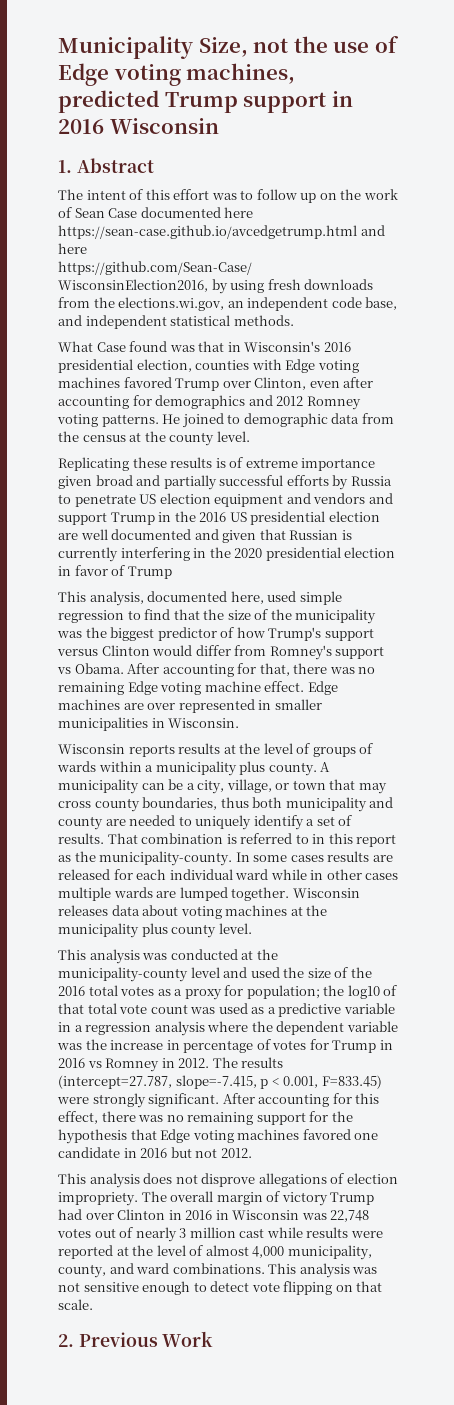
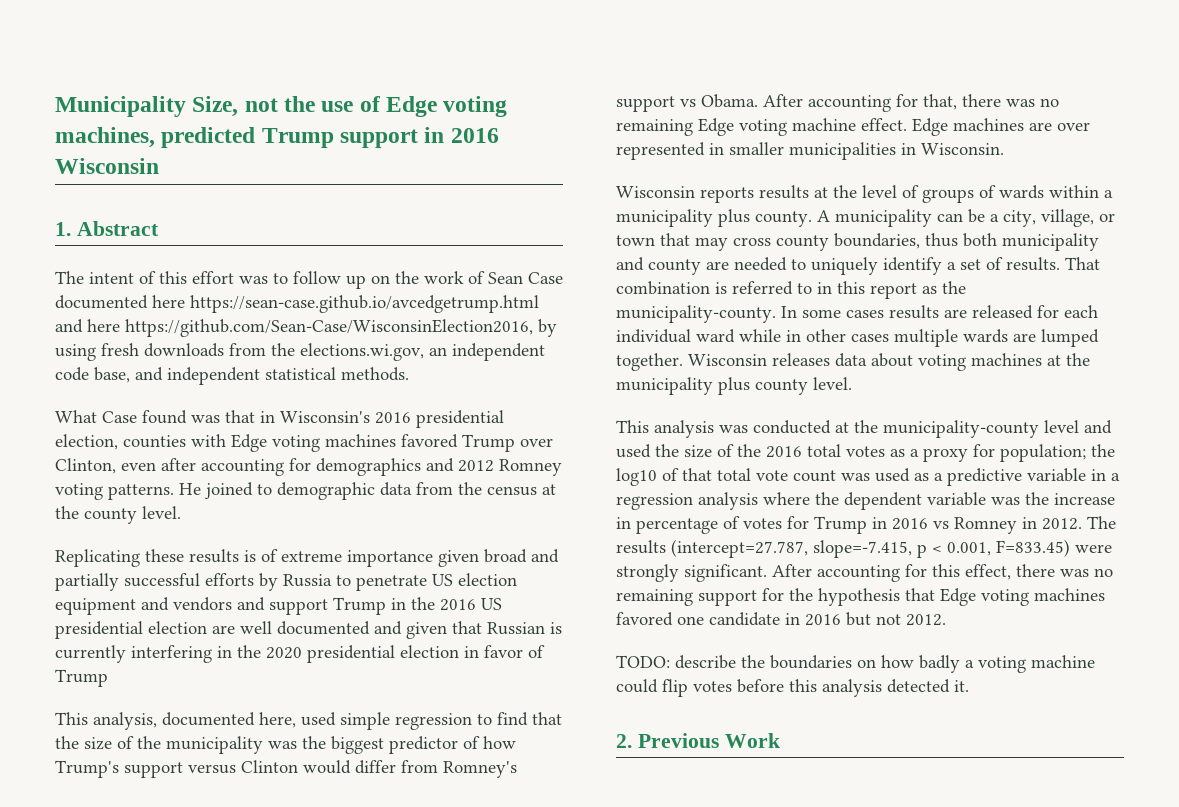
- This analysis does not disprove allegations of election impropriety. The overall margin of victory Trump had over Clinton in 2016 in Wisconsin was 22,748 votes out of nearly 3 million cast while results were reported at the level of almost 4,000 municipality, county, and ward combinations. This analysis was not sensitive enough to detect vote flipping on that scale.
+ TODO: describe the boundaries on how badly a voting machine could flip votes before this analysis detected it.

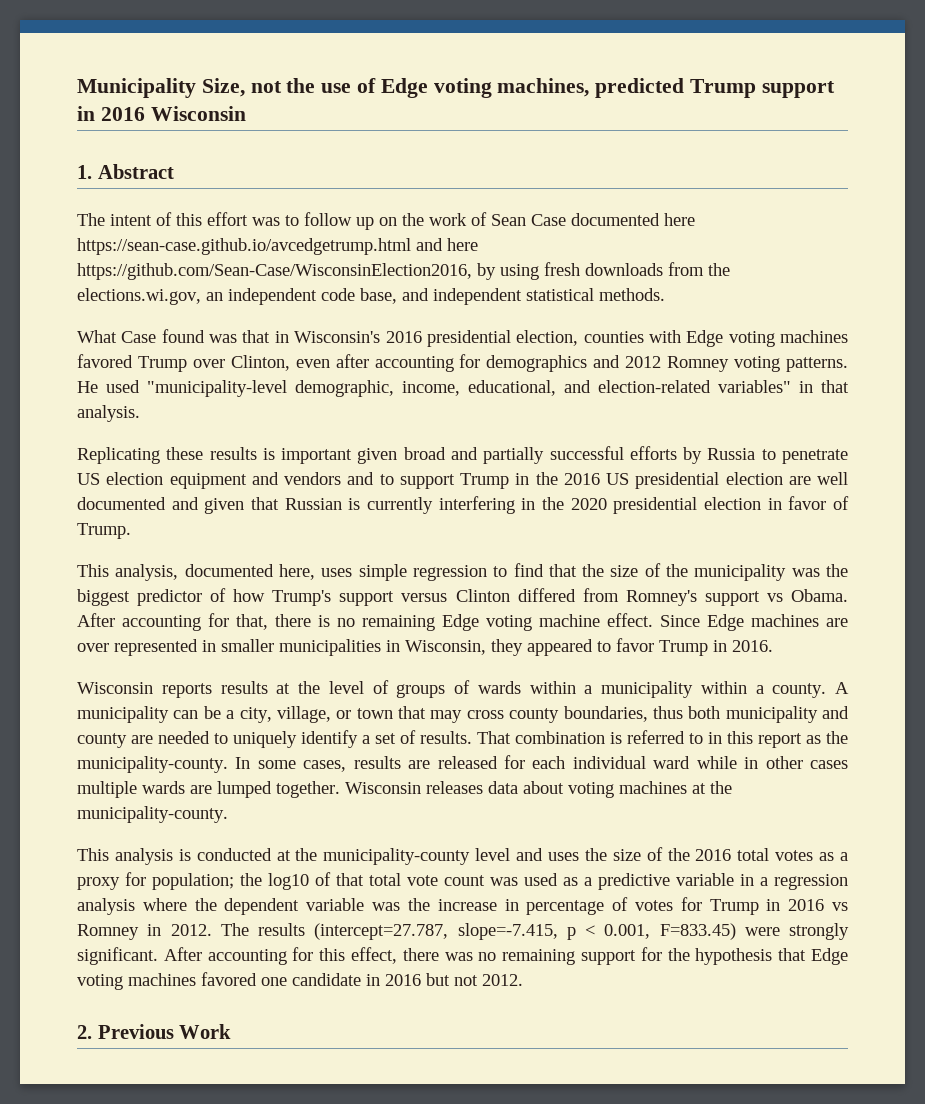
- He joined to demographic data from the census at the county level.
+ He used "municipality-level demographic, income, educational, and election-related variables" in that analysis.
- Replicating these results is of extreme importance given broad and partially successful efforts by Russia to penetrate US election equipment and vendors and support Trump in the 2016 US presidential election are well documented and given that Russian is currently interfering in the 2020 presidential election in favor of Trump
+ Replicating these results is important given broad and partially successful efforts by Russia to penetrate US election equipment and vendors and to support Trump in the 2016 US presidential election are well documented and given that Russian is currently interfering in the 2020 presidential election in favor of Trump.
- This analysis, documented here, used simple regression to find that the size of the municipality was the biggest predictor of how Trump's support versus Clinton would differ from Romney's support vs Obama.
+ This analysis, documented here, uses simple regression to find that the size of the municipality was the biggest predictor of how Trump's support versus Clinton differed from Romney's support vs Obama.
- After accounting for that, there was no remaining Edge voting machine effect.
+ After accounting for that, there is no remaining Edge voting machine effect.
- Edge machines are over represented in smaller municipalities in Wisconsin.
+ Since Edge machines are over represented in smaller municipalities in Wisconsin, they appeared to favor Trump in 2016.
- Wisconsin reports results at the level of groups of wards within a municipality plus county.
+ Wisconsin reports results at the level of groups of wards within a municipality within a county.
- In some cases results are released for each individual ward while in other cases multiple wards are lumped together.
+ In some cases, results are released for each individual ward while in other cases multiple wards are lumped together.
- Wisconsin releases data about voting machines at the municipality plus county level.
+ Wisconsin releases data about voting machines at the municipality-county.
- This analysis was conducted at the municipality-county level and used the size of the 2016 total votes as a proxy for population; the log10 of that total vote count was used as a predictive variable in a regression analysis where the dependent variable was the increase in percentage of votes for Trump in 2016 vs Romney in 2012.
+ This analysis is conducted at the municipality-county level and uses the size of the 2016 total votes as a proxy for population; the log10 of that total vote count was used as a predictive variable in a regression analysis where the dependent variable was the increase in percentage of votes for Trump in 2016 vs Romney in 2012.
- TODO: describe the boundaries on how badly a voting machine could flip votes before this analysis detected it.

